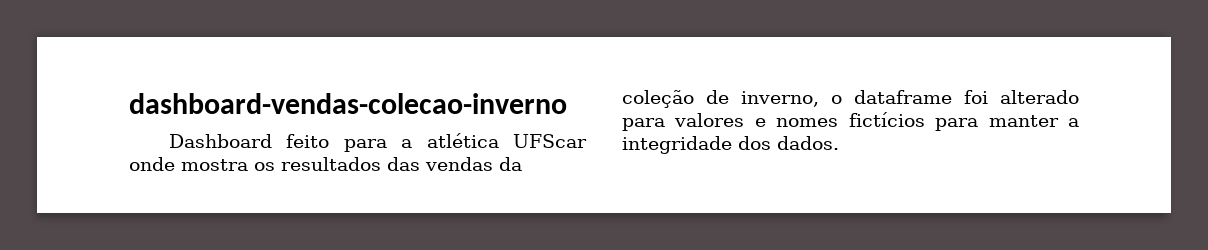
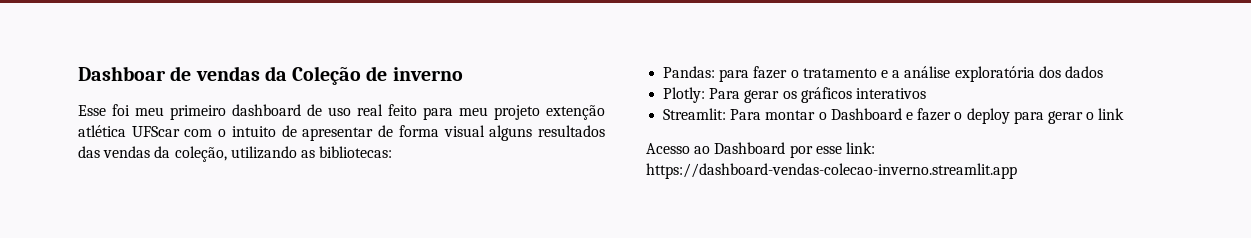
- dashboard-vendas-colecao-inverno
- Dashboard feito para a atlética UFScar onde mostra os resultados das vendas da coleção de inverno, o dataframe foi alterado para valores e nomes fictícios para manter a integridade dos dados.
+ Dashboar de vendas da Coleção de inverno
+ Esse foi meu primeiro dashboard de uso real feito para meu projeto extenção atlética UFScar com o intuito de apresentar de forma visual alguns resultados das vendas da coleção, utilizando as bibliotecas:
+ Pandas: para fazer o tratamento e a análise exploratória dos dados
+ Plotly: Para gerar os gráficos interativos
+ Streamlit: Para montar o Dashboard e fazer o deploy para gerar o link
+ Acesso ao Dashboard por esse link: https://dashboard-vendas-colecao-inverno.streamlit.app

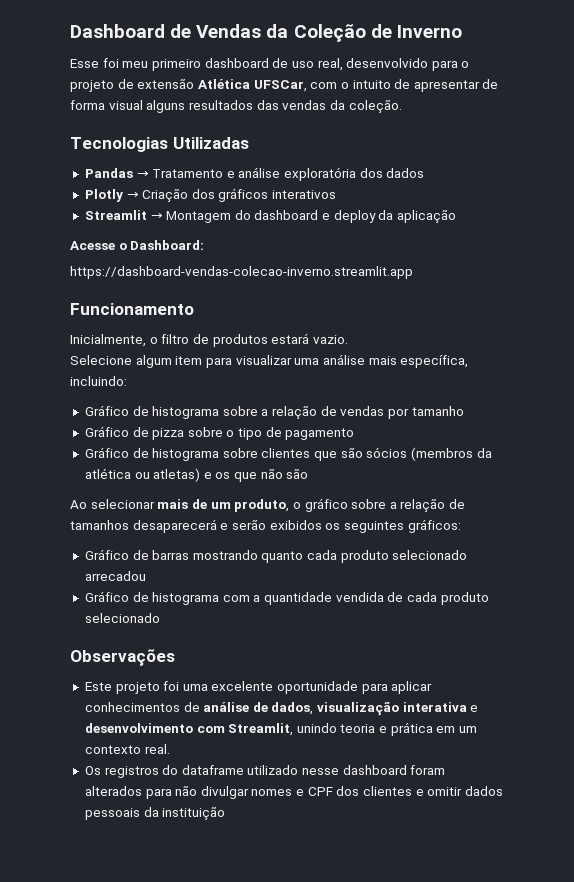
- Dashboar de vendas da Coleção de inverno
+ Dashboard de Vendas da Coleção de Inverno
- Esse foi meu primeiro dashboard de uso real feito para meu projeto extenção atlética UFScar com o intuito de apresentar de forma visual alguns resultados das vendas da coleção, utilizando as bibliotecas:
- Pandas: para fazer o tratamento e a análise exploratória dos dados
- Plotly: Para gerar os gráficos interativos
- Streamlit: Para montar o Dashboard e fazer o deploy para gerar o link
- Acesso ao Dashboard por esse link: https://dashboard-vendas-colecao-inverno.streamlit.app
+ Esse foi meu primeiro dashboard de uso real, desenvolvido para o projeto de extensão Atlética UFSCar, com o intuito de apresentar de forma visual alguns resultados das vendas da coleção.
+ Tecnologias Utilizadas
+ Pandas → Tratamento e análise exploratória dos dados
+ Plotly → Criação dos gráficos interativos
+ Streamlit → Montagem do dashboard e deploy da aplicação
+ Acesse o Dashboard:
+ https://dashboard-vendas-colecao-inverno.streamlit.app
+ Funcionamento
+ Inicialmente, o filtro de produtos estará vazio.
+ Selecione algum item para visualizar uma análise mais específica, incluindo:
+ Gráfico de histograma sobre a relação de vendas por tamanho
+ Gráfico de pizza sobre o tipo de pagamento
+ Gráfico de histograma sobre clientes que são sócios (membros da atlética ou atletas) e os que não são
+ Ao selecionar mais de um produto, o gráfico sobre a relação de tamanhos desaparecerá e serão exibidos os seguintes gráficos:
+ Gráfico de barras mostrando quanto cada produto selecionado arrecadou
+ Gráfico de histograma com a quantidade vendida de cada produto selecionado
+ Observações
+ Este projeto foi uma excelente oportunidade para aplicar conhecimentos de análise de dados, visualização interativa e desenvolvimento com Streamlit, unindo teoria e prática em um contexto real.
+ Os registros do dataframe utilizado nesse dashboard foram alterados para não divulgar nomes e CPF dos clientes e omitir dados pessoais da instituição

